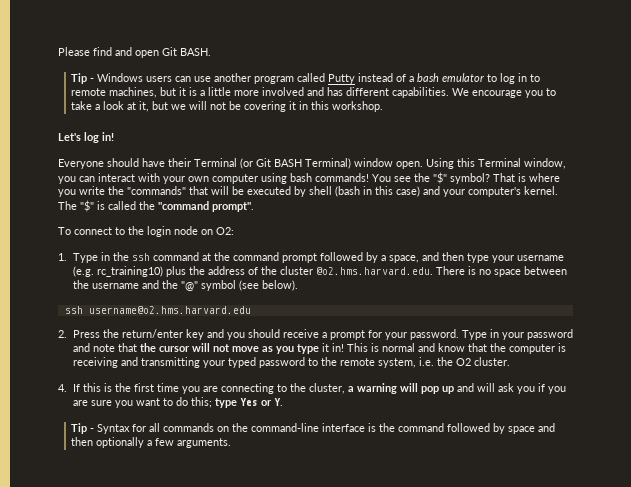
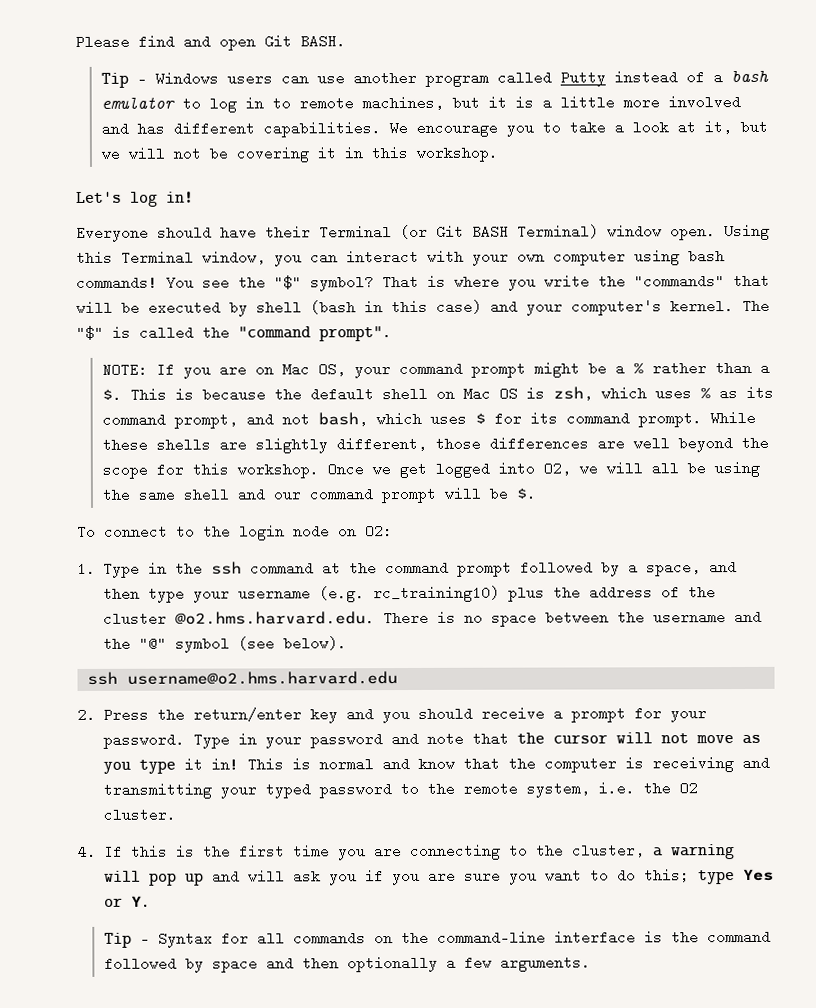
+ NOTE: If you are on Mac OS, your command prompt might be a % rather than a $. This is because the default shell on Mac OS is zsh, which uses % as its command prompt, and not bash, which uses $ for its command prompt. While these shells are slightly different, those differences are well beyond the scope for this workshop. Once we get logged into O2, we will all be using the same shell and our command prompt will be $.

